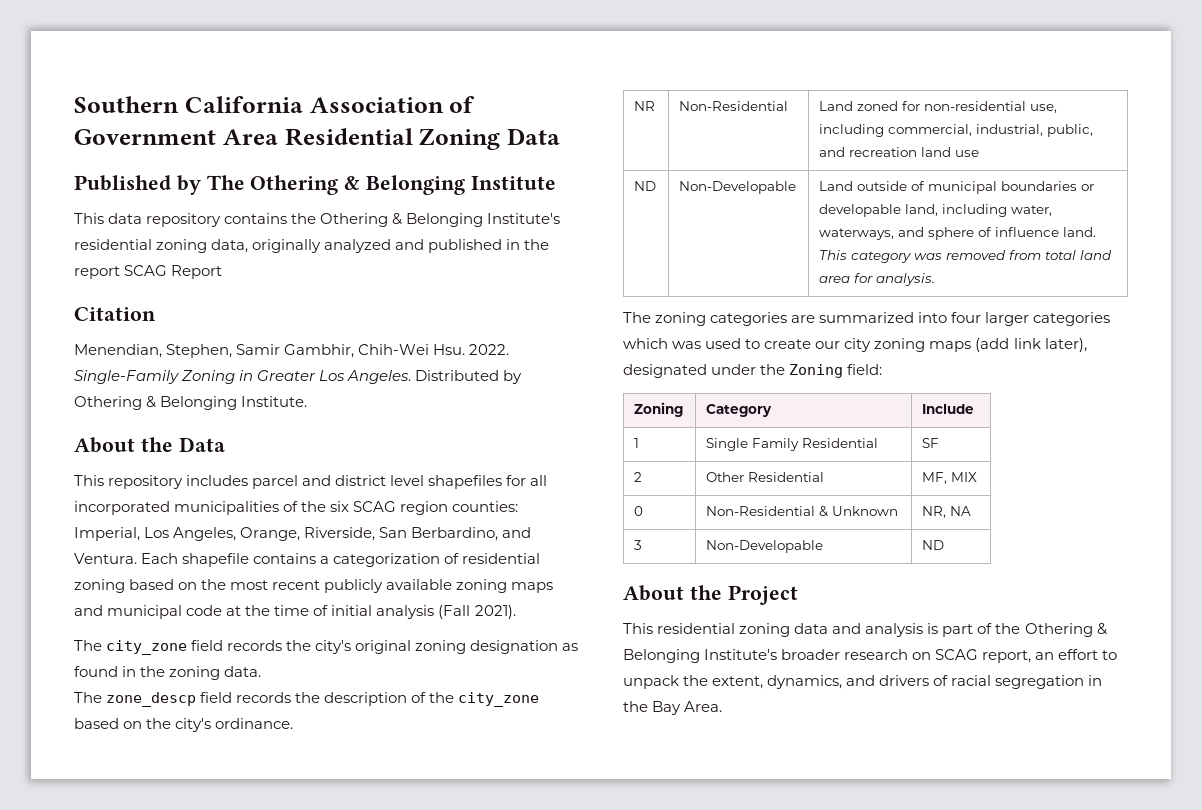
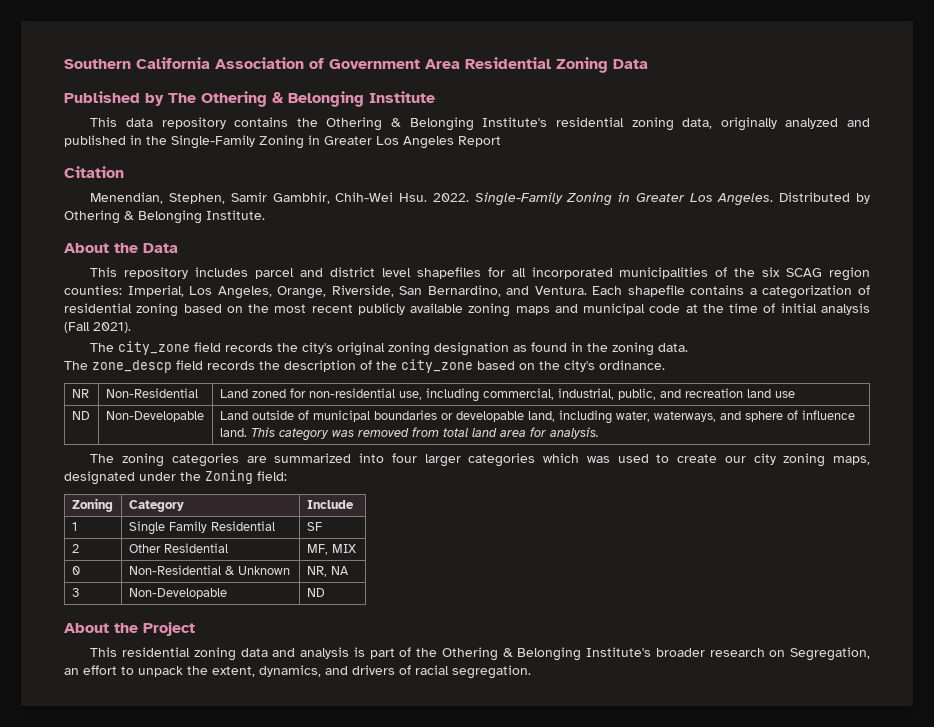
- This data repository contains the Othering & Belonging Institute's residential zoning data, originally analyzed and published in the report SCAG Report
+ This data repository contains the Othering & Belonging Institute's residential zoning data, originally analyzed and published in the Single-Family Zoning in Greater Los Angeles Report
- This repository includes parcel and district level shapefiles for all incorporated municipalities of the six SCAG region counties: Imperial, Los Angeles, Orange, Riverside, San Berbardino, and Ventura.
+ This repository includes parcel and district level shapefiles for all incorporated municipalities of the six SCAG region counties: Imperial, Los Angeles, Orange, Riverside, San Bernardino, and Ventura.
- The zoning categories are summarized into four larger categories which was used to create our city zoning maps (add link later), designated under the Zoning field:
+ The zoning categories are summarized into four larger categories which was used to create our city zoning maps, designated under the Zoning field:
- This residential zoning data and analysis is part of the Othering & Belonging Institute's broader research on SCAG report, an effort to unpack the extent, dynamics, and drivers of racial segregation in the Bay Area.
+ This residential zoning data and analysis is part of the Othering & Belonging Institute's broader research on Segregation, an effort to unpack the extent, dynamics, and drivers of racial segregation.

